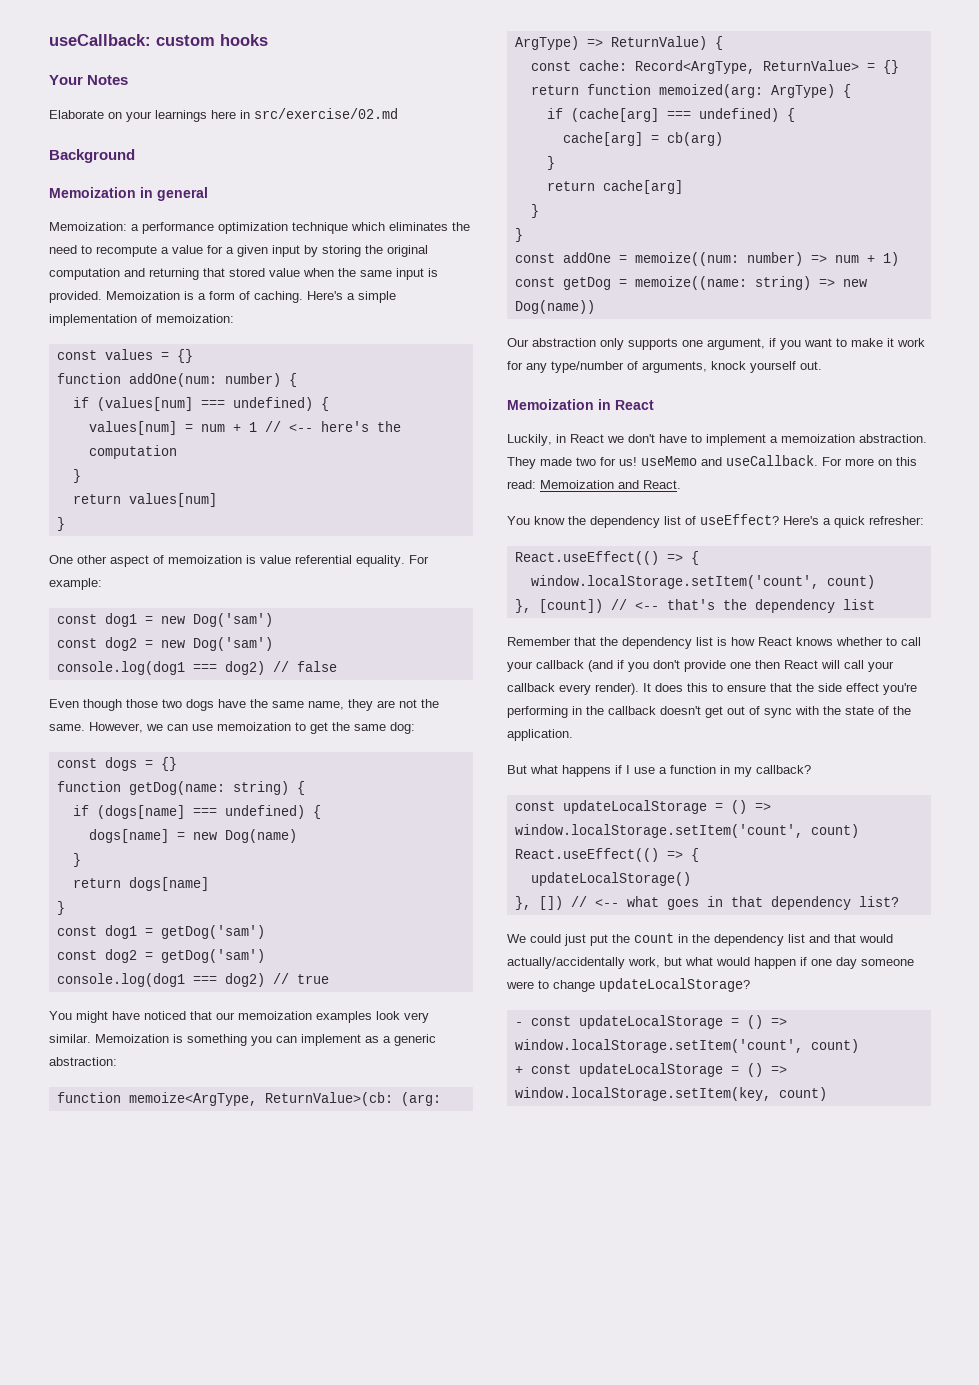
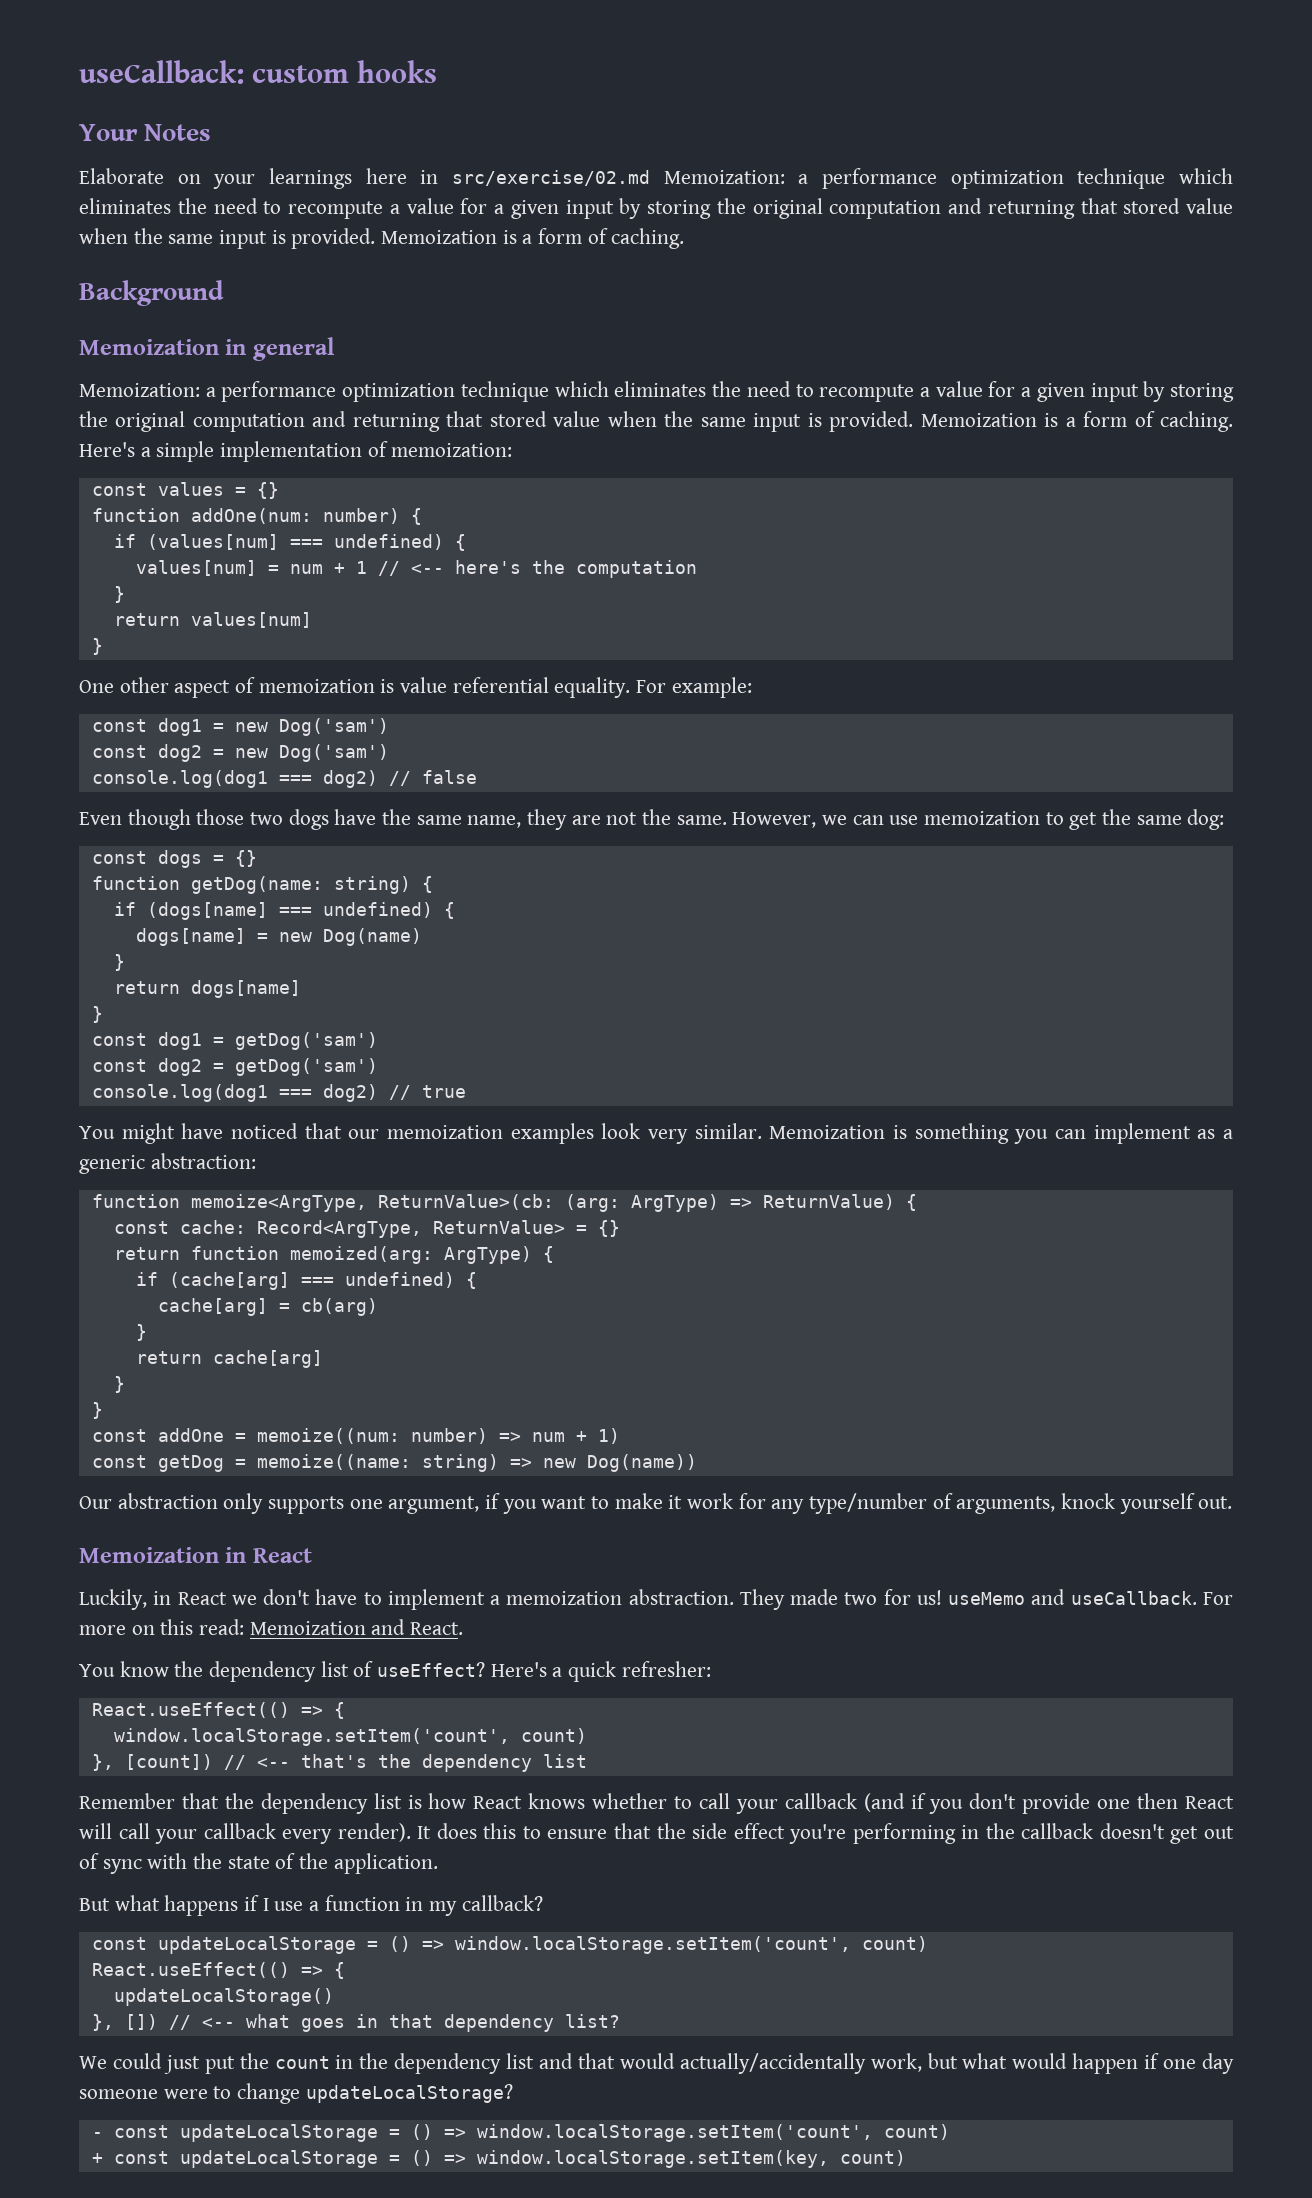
- Elaborate on your learnings here in src/exercise/02.md
+ Elaborate on your learnings here in src/exercise/02.md Memoization: a performance optimization technique which eliminates the need to recompute a value for a given input by storing the original computation and returning that stored value when the same input is provided. Memoization is a form of caching.

